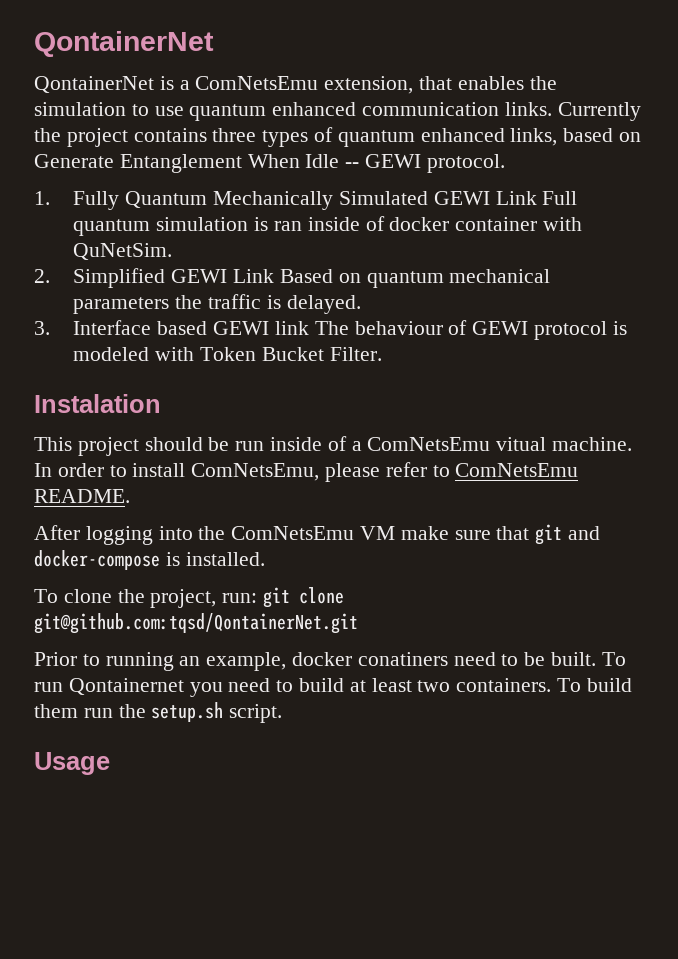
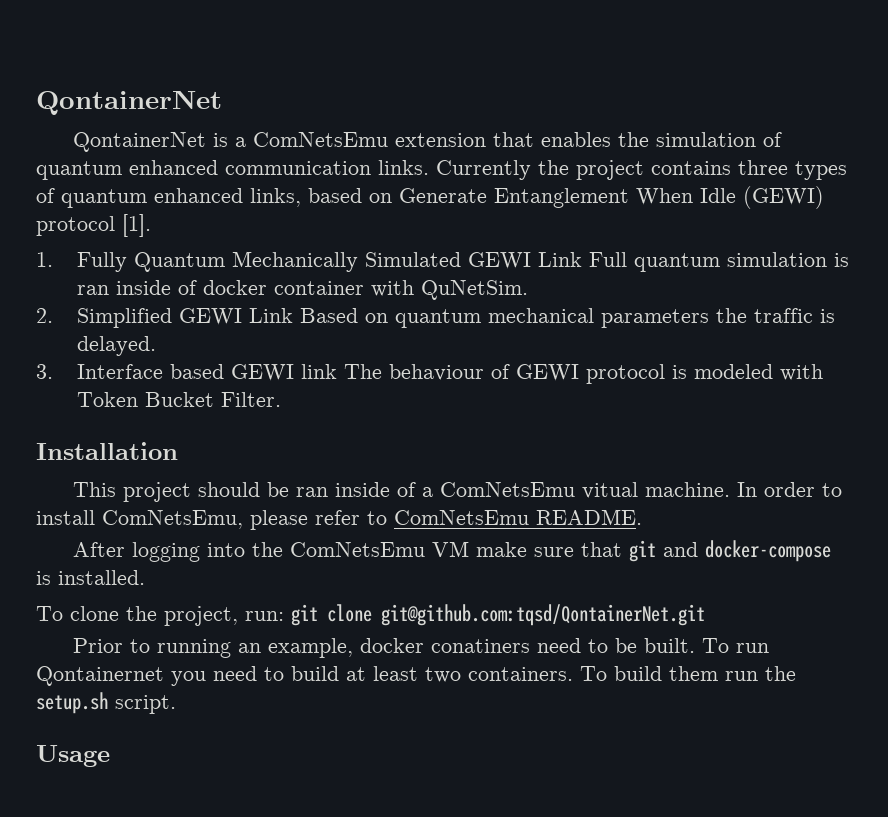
- QontainerNet is a ComNetsEmu extension, that enables the simulation to use quantum enhanced communication links.
+ QontainerNet is a ComNetsEmu extension that enables the simulation of quantum enhanced communication links.
- Currently the project contains three types of quantum enhanced links, based on Generate Entanglement When Idle -- GEWI protocol.
+ Currently the project contains three types of quantum enhanced links, based on Generate Entanglement When Idle (GEWI) protocol [1].
- Instalation
+ Installation
- This project should be run inside of a ComNetsEmu vitual machine.
+ This project should be ran inside of a ComNetsEmu vitual machine.

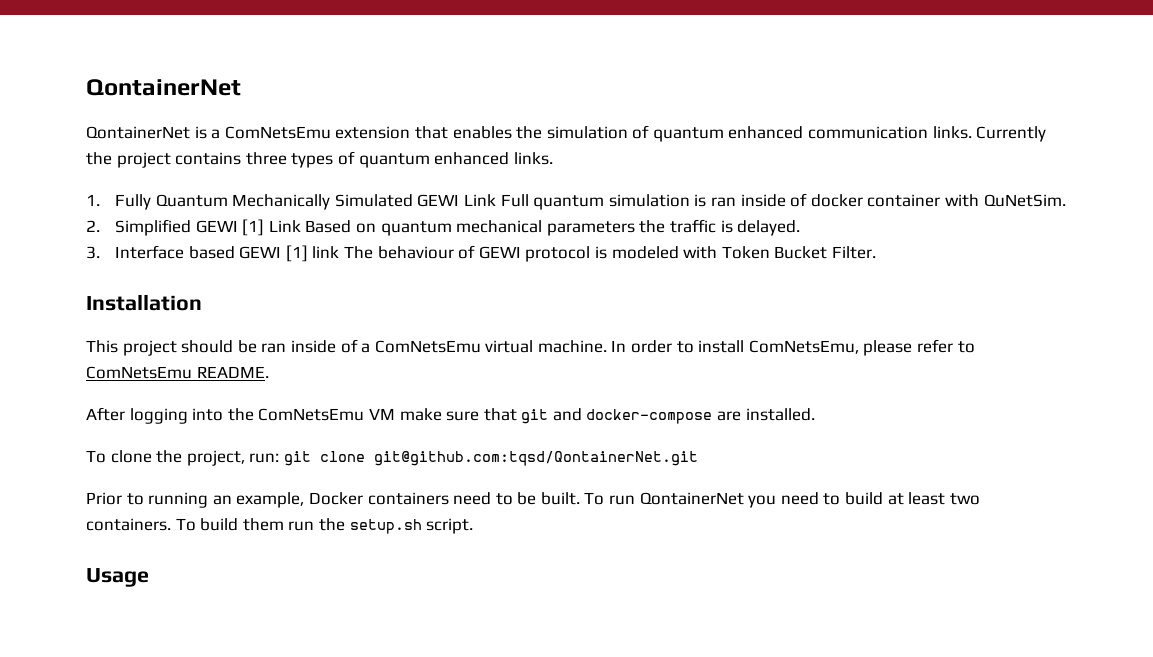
- Currently the project contains three types of quantum enhanced links, based on Generate Entanglement When Idle (GEWI) protocol [1].
+ Currently the project contains three types of quantum enhanced links.
- 2. Simplified GEWI Link Based on quantum mechanical parameters the traffic is delayed.
+ 2. Simplified GEWI [1] Link Based on quantum mechanical parameters the traffic is delayed.
- 3. Interface based GEWI link The behaviour of GEWI protocol is modeled with Token Bucket Filter.
+ 3. Interface based GEWI [1] link The behaviour of GEWI protocol is modeled with Token Bucket Filter.
- This project should be ran inside of a ComNetsEmu vitual machine.
+ This project should be ran inside of a ComNetsEmu virtual machine.
- After logging into the ComNetsEmu VM make sure that git and docker-compose is installed.
+ After logging into the ComNetsEmu VM make sure that git and docker-compose are installed.
- Prior to running an example, docker conatiners need to be built.
+ Prior to running an example, Docker containers need to be built.
- To run Qontainernet you need to build at least two containers.
+ To run QontainerNet you need to build at least two containers.

